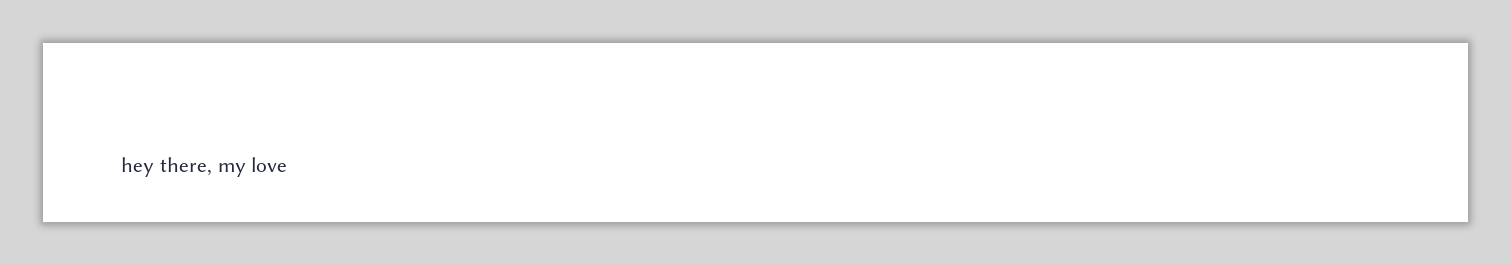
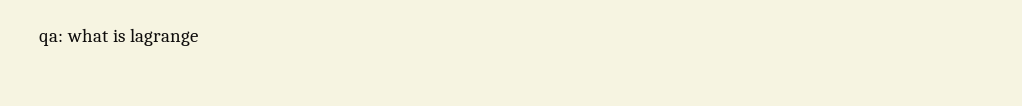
- hey there, my love
+ qa: what is lagrange

